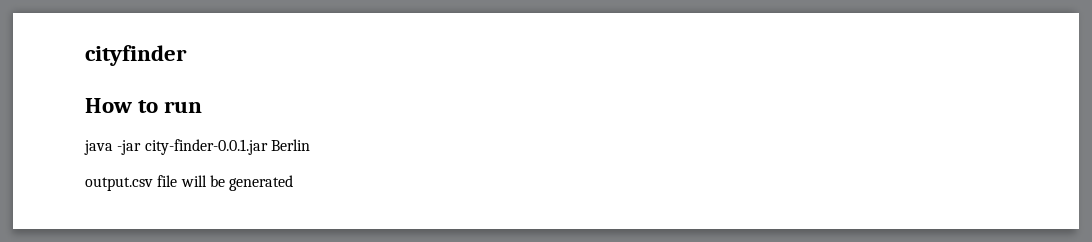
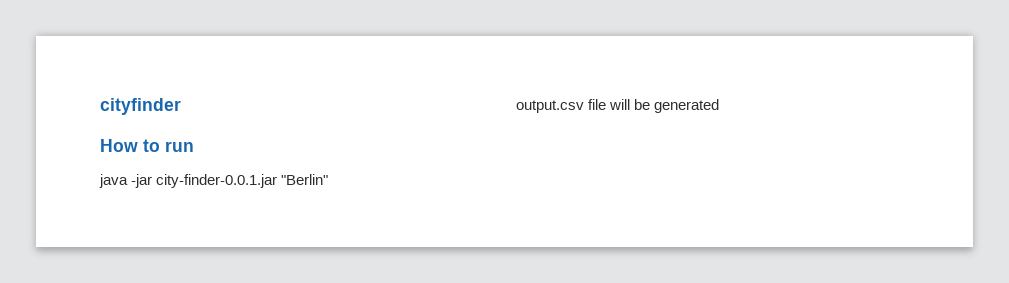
- java -jar city-finder-0.0.1.jar Berlin
+ java -jar city-finder-0.0.1.jar "Berlin"

